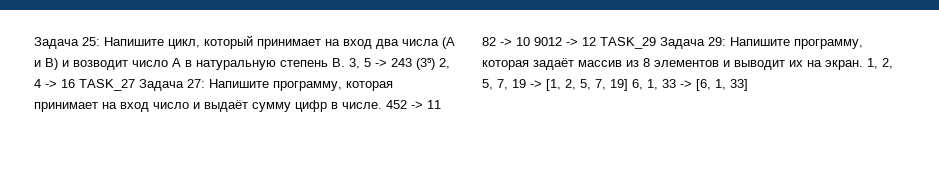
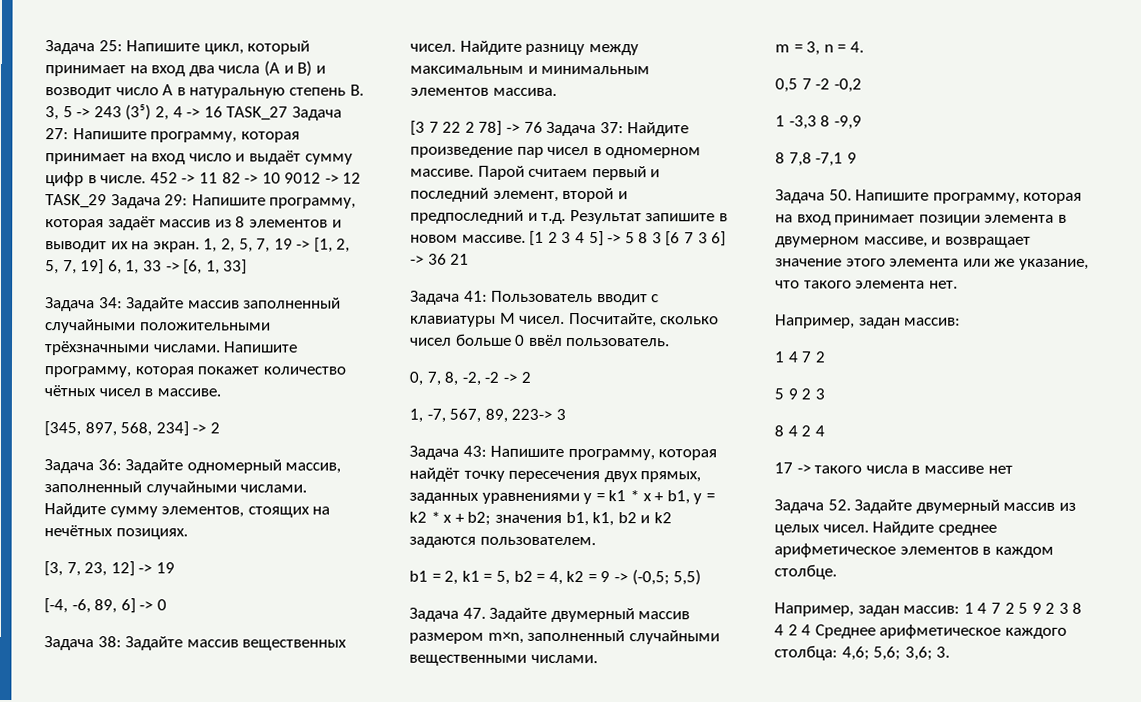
+ Задача 34: Задайте массив заполненный случайными положительными трёхзначными числами. Напишите программу, которая покажет количество чётных чисел в массиве.
+ [345, 897, 568, 234] -> 2
+ Задача 36: Задайте одномерный массив, заполненный случайными числами. Найдите сумму элементов, стоящих на нечётных позициях.
+ [3, 7, 23, 12] -> 19
+ [-4, -6, 89, 6] -> 0
+ Задача 38: Задайте массив вещественных чисел. Найдите разницу между максимальным и минимальным элементов массива.
+ [3 7 22 2 78] -> 76 Задача 37: Найдите произведение пар чисел в одномерном массиве. Парой считаем первый и последний элемент, второй и предпоследний и т.д. Результат запишите в новом массиве. [1 2 3 4 5] -> 5 8 3 [6 7 3 6] -> 36 21
+ Задача 41: Пользователь вводит с клавиатуры M чисел. Посчитайте, сколько чисел больше 0 ввёл пользователь.
+ 0, 7, 8, -2, -2 -> 2
+ 1, -7, 567, 89, 223-> 3
+ Задача 43: Напишите программу, которая найдёт точку пересечения двух прямых, заданных уравнениями y = k1 * x + b1, y = k2 * x + b2; значения b1, k1, b2 и k2 задаются пользователем.
+ b1 = 2, k1 = 5, b2 = 4, k2 = 9 -> (-0,5; 5,5)
+ Задача 47. Задайте двумерный массив размером m×n, заполненный случайными вещественными числами.
+ m = 3, n = 4.
+ 0,5 7 -2 -0,2
+ 1 -3,3 8 -9,9
+ 8 7,8 -7,1 9
+ Задача 50. Напишите программу, которая на вход принимает позиции элемента в двумерном массиве, и возвращает значение этого элемента или же указание, что такого элемента нет.
+ Например, задан массив:
+ 1 4 7 2
+ 5 9 2 3
+ 8 4 2 4
+ 17 -> такого числа в массиве нет
+ Задача 52. Задайте двумерный массив из целых чисел. Найдите среднее арифметическое элементов в каждом столбце.
+ Например, задан массив: 1 4 7 2 5 9 2 3 8 4 2 4 Среднее арифметическое каждого столбца: 4,6; 5,6; 3,6; 3.

